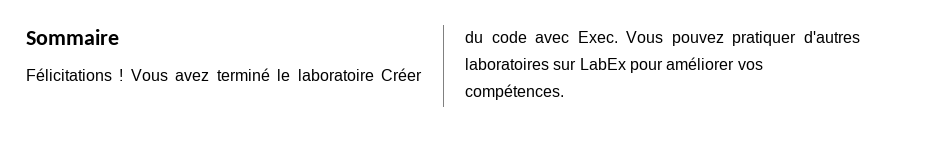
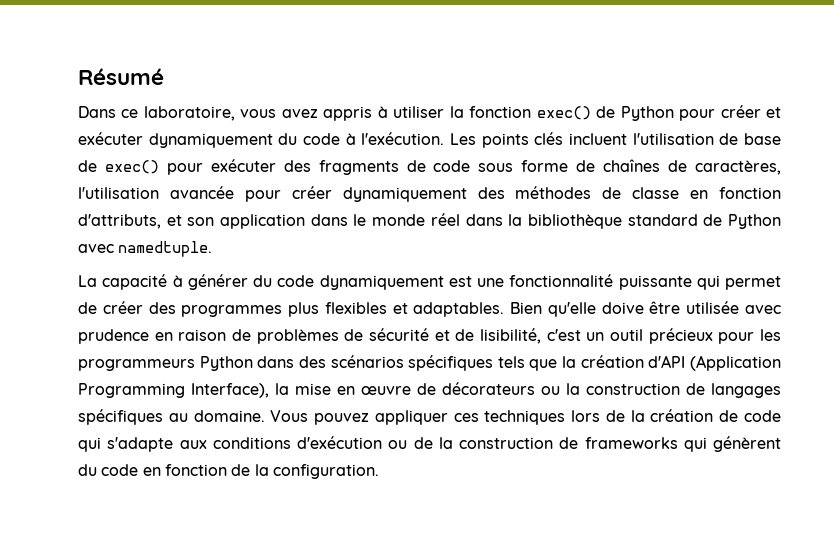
- Sommaire
- Félicitations ! Vous avez terminé le laboratoire Créer du code avec Exec. Vous pouvez pratiquer d'autres laboratoires sur LabEx pour améliorer vos compétences.
+ Résumé
+ Dans ce laboratoire, vous avez appris à utiliser la fonction exec() de Python pour créer et exécuter dynamiquement du code à l'exécution. Les points clés incluent l'utilisation de base de exec() pour exécuter des fragments de code sous forme de chaînes de caractères, l'utilisation avancée pour créer dynamiquement des méthodes de classe en fonction d'attributs, et son application dans le monde réel dans la bibliothèque standard de Python avec namedtuple.
+ La capacité à générer du code dynamiquement est une fonctionnalité puissante qui permet de créer des programmes plus flexibles et adaptables. Bien qu'elle doive être utilisée avec prudence en raison de problèmes de sécurité et de lisibilité, c'est un outil précieux pour les programmeurs Python dans des scénarios spécifiques tels que la création d'API (Application Programming Interface), la mise en œuvre de décorateurs ou la construction de langages spécifiques au domaine. Vous pouvez appliquer ces techniques lors de la création de code qui s'adapte aux conditions d'exécution ou de la construction de frameworks qui génèrent du code en fonction de la configuration.

